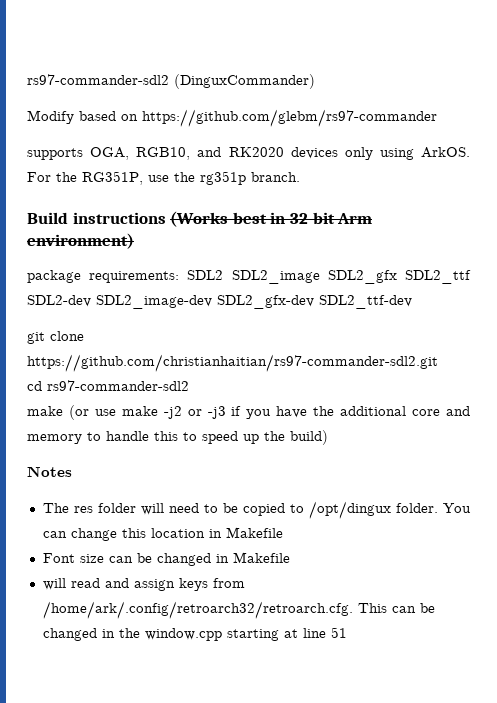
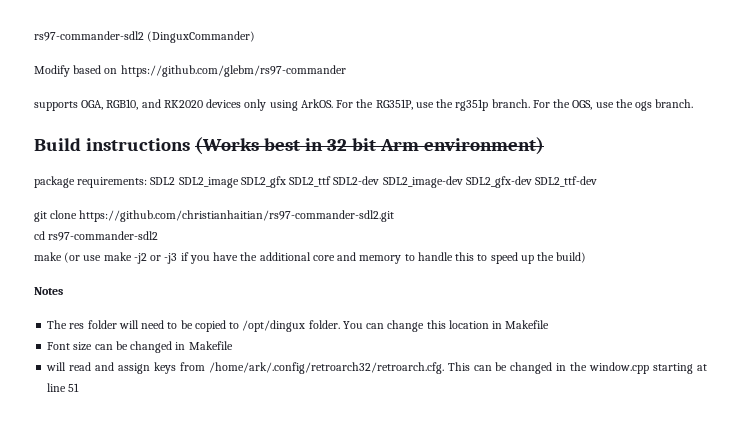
+ For the OGS, use the ogs branch.

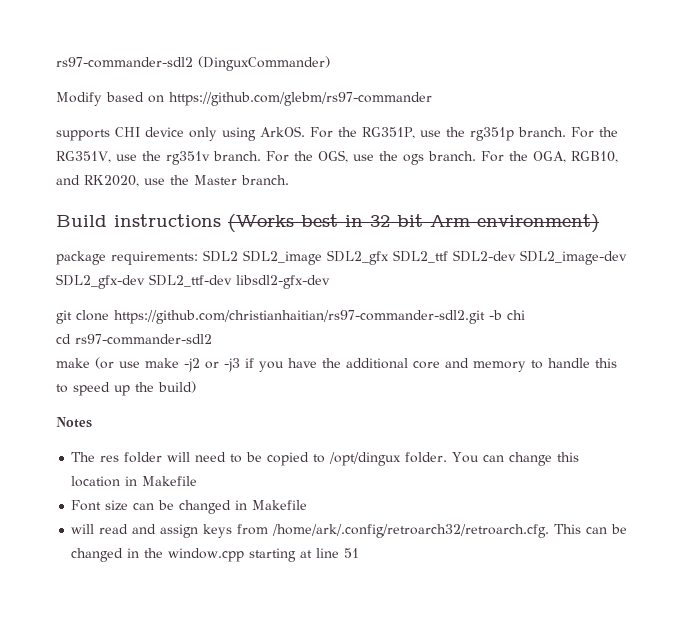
- supports OGA, RGB10, and RK2020 devices only using ArkOS.
+ supports CHI device only using ArkOS.
- For the OGS, use the ogs branch.
+ For the RG351V, use the rg351v branch. For the OGS, use the ogs branch. For the OGA, RGB10, and RK2020, use the Master branch.
- package requirements: SDL2 SDL2_image SDL2_gfx SDL2_ttf SDL2-dev SDL2_image-dev SDL2_gfx-dev SDL2_ttf-dev
+ package requirements: SDL2 SDL2_image SDL2_gfx SDL2_ttf SDL2-dev SDL2_image-dev SDL2_gfx-dev SDL2_ttf-dev libsdl2-gfx-dev
- git clone https://github.com/christianhaitian/rs97-commander-sdl2.git
+ git clone https://github.com/christianhaitian/rs97-commander-sdl2.git -b chi

